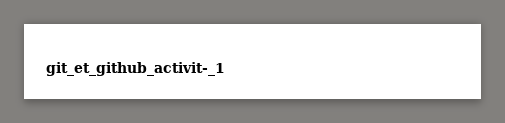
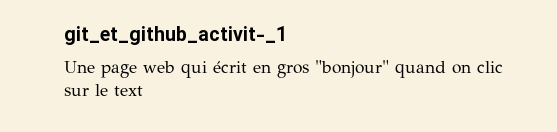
+ Une page web qui écrit en gros "bonjour" quand on clic sur le text

